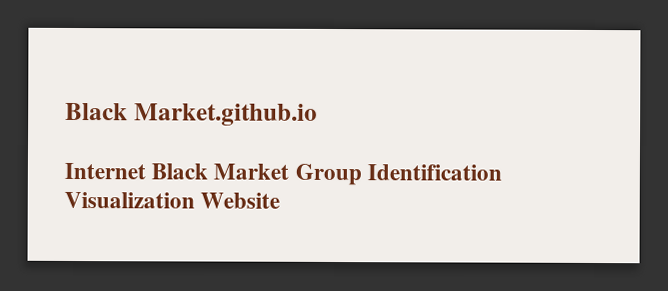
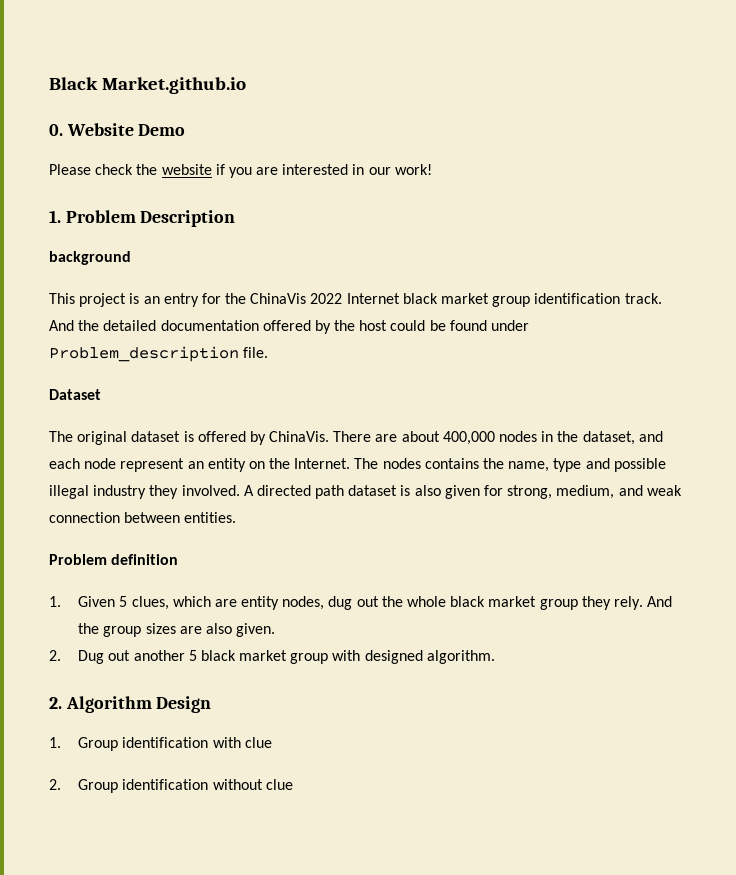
- Internet Black Market Group Identification Visualization Website
+ 0. Website Demo
+ Please check the website if you are interested in our work!
+ 1. Problem Description
+ background
+ This project is an entry for the ChinaVis 2022 Internet black market group identification track. And the detailed documentation offered by the host could be found under Problem_description file.
+ Dataset
+ The original dataset is offered by ChinaVis. There are about 400,000 nodes in the dataset, and each node represent an entity on the Internet. The nodes contains the name, type and possible illegal industry they involved. A directed path dataset is also given for strong, medium, and weak connection between entities.
+ Problem definition
+ 1. Given 5 clues, which are entity nodes, dug out the whole black market group they rely. And the group sizes are also given.
+ 2. Dug out another 5 black market group with designed algorithm.
+ 2. Algorithm Design
+ 1. Group identification with clue
+ 2. Group identification without clue

